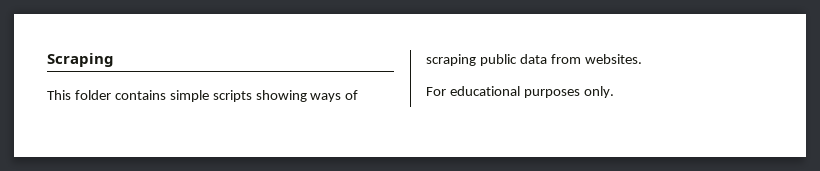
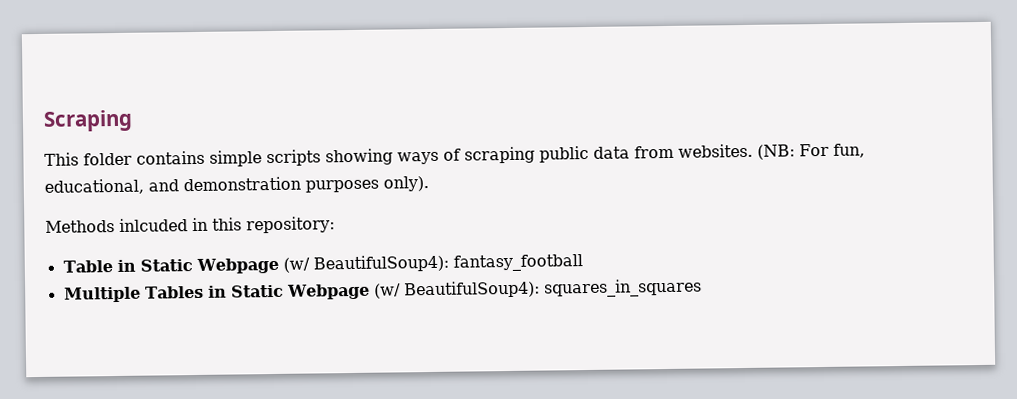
- This folder contains simple scripts showing ways of scraping public data from websites.
- For educational purposes only.
+ This folder contains simple scripts showing ways of scraping public data from websites. (NB: For fun, educational, and demonstration purposes only).
+ Methods inlcuded in this repository:
+ Table in Static Webpage (w/ BeautifulSoup4): fantasy_football
+ Multiple Tables in Static Webpage (w/ BeautifulSoup4): squares_in_squares

